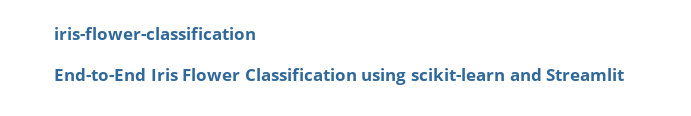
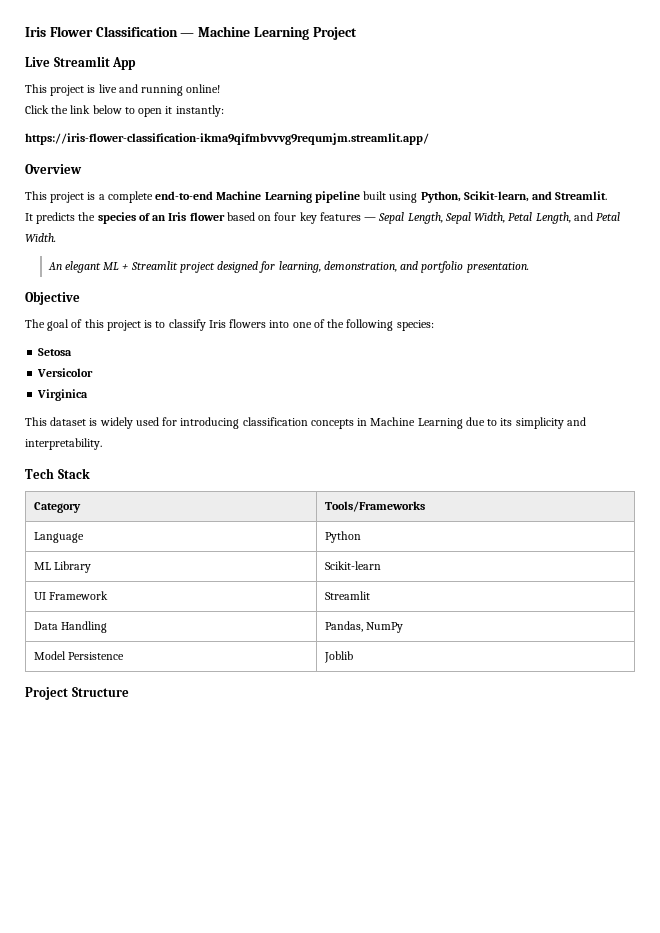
- iris-flower-classification
- End-to-End Iris Flower Classification using scikit-learn and Streamlit
+ Iris Flower Classification — Machine Learning Project
+ Live Streamlit App
+ This project is live and running online!
+ Click the link below to open it instantly:
+ https://iris-flower-classification-ikma9qifmbvvvg9requmjm.streamlit.app/
+ Overview
+ This project is a complete end-to-end Machine Learning pipeline built using Python, Scikit-learn, and Streamlit.
+ It predicts the species of an Iris flower based on four key features — Sepal Length, Sepal Width, Petal Length, and Petal Width.
+ An elegant ML + Streamlit project designed for learning, demonstration, and portfolio presentation.
+ Objective
+ The goal of this project is to classify Iris flowers into one of the following species:
+ Setosa
+ Versicolor
+ Virginica
+ This dataset is widely used for introducing classification concepts in Machine Learning due to its simplicity and interpretability.
+ Tech Stack
+ Category | Tools/Frameworks
+ Language | Python
+ ML Library | Scikit-learn
+ UI Framework | Streamlit
+ Data Handling | Pandas, NumPy
+ Model Persistence | Joblib
+ Project Structure

